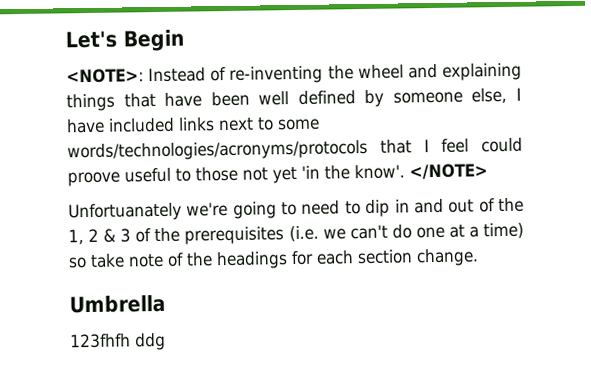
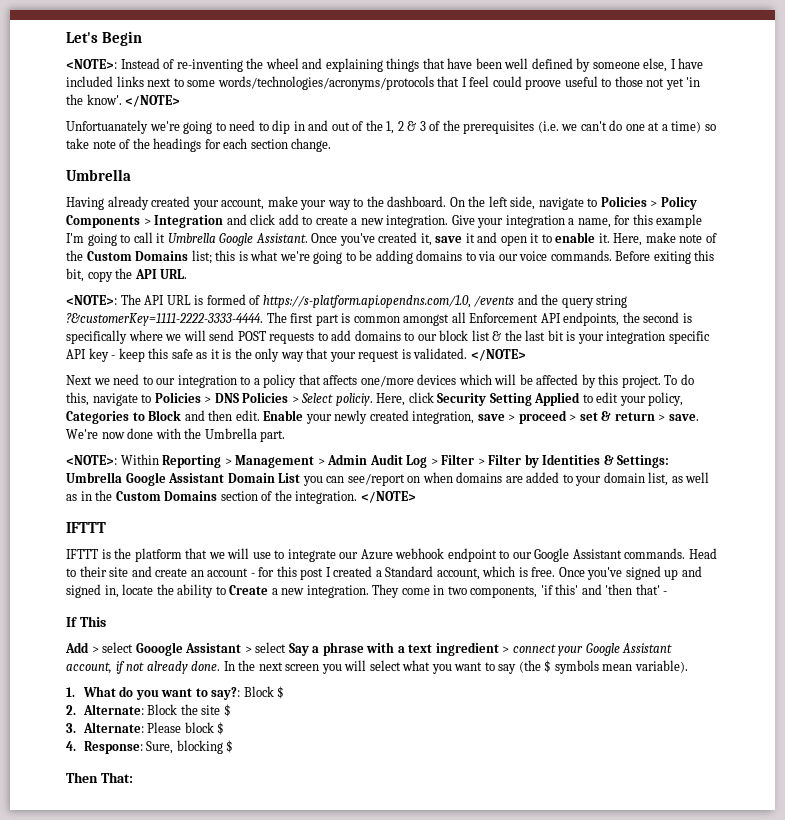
- 123fhfh ddg
+ Having already created your account, make your way to the dashboard. On the left side, navigate to Policies > Policy Components > Integration and click add to create a new integration. Give your integration a name, for this example I'm going to call it Umbrella Google Assistant. Once you've created it, save it and open it to enable it. Here, make note of the Custom Domains list; this is what we're going to be adding domains to via our voice commands. Before exiting this bit, copy the API URL.
+ <NOTE>: The API URL is formed of https://s-platform.api.opendns.com/1.0, /events and the query string ?&customerKey=1111-2222-3333-4444. The first part is common amongst all Enforcement API endpoints, the second is specifically where we will send POST requests to add domains to our block list & the last bit is your integration specific API key - keep this safe as it is the only way that your request is validated. </NOTE>
+ Next we need to our integration to a policy that affects one/more devices which will be affected by this project. To do this, navigate to Policies > DNS Policies > Select policiy. Here, click Security Setting Applied to edit your policy, Categories to Block and then edit. Enable your newly created integration, save > proceed > set & return > save. We're now done with the Umbrella part.
+ <NOTE>: Within Reporting > Management > Admin Audit Log > Filter > Filter by Identities & Settings: Umbrella Google Assistant Domain List you can see/report on when domains are added to your domain list, as well as in the Custom Domains section of the integration. </NOTE>
+ IFTTT
+ IFTTT is the platform that we will use to integrate our Azure webhook endpoint to our Google Assistant commands. Head to their site and create an account - for this post I created a Standard account, which is free. Once you've signed up and signed in, locate the ability to Create a new integration. They come in two components, 'if this' and 'then that' -
+ If This
+ Add > select Gooogle Assistant > select Say a phrase with a text ingredient > connect your Google Assistant account, if not already done. In the next screen you will select what you want to say (the $ symbols mean variable).
+ 1. What do you want to say?: Block $
+ 2. Alternate: Block the site $
+ 3. Alternate: Please block $
+ 4. Response: Sure, blocking $
+ Then That:

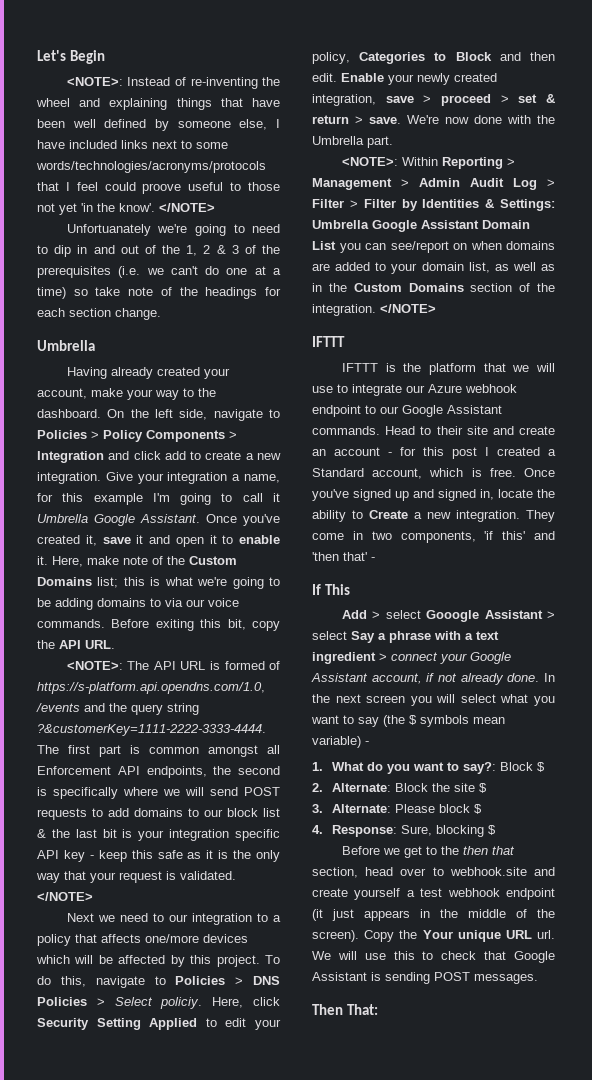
- In the next screen you will select what you want to say (the $ symbols mean variable).
+ In the next screen you will select what you want to say (the $ symbols mean variable) -
+ Before we get to the then that section, head over to webhook.site and create yourself a test webhook endpoint (it just appears in the middle of the screen). Copy the Your unique URL url. We will use this to check that Google Assistant is sending POST messages.

